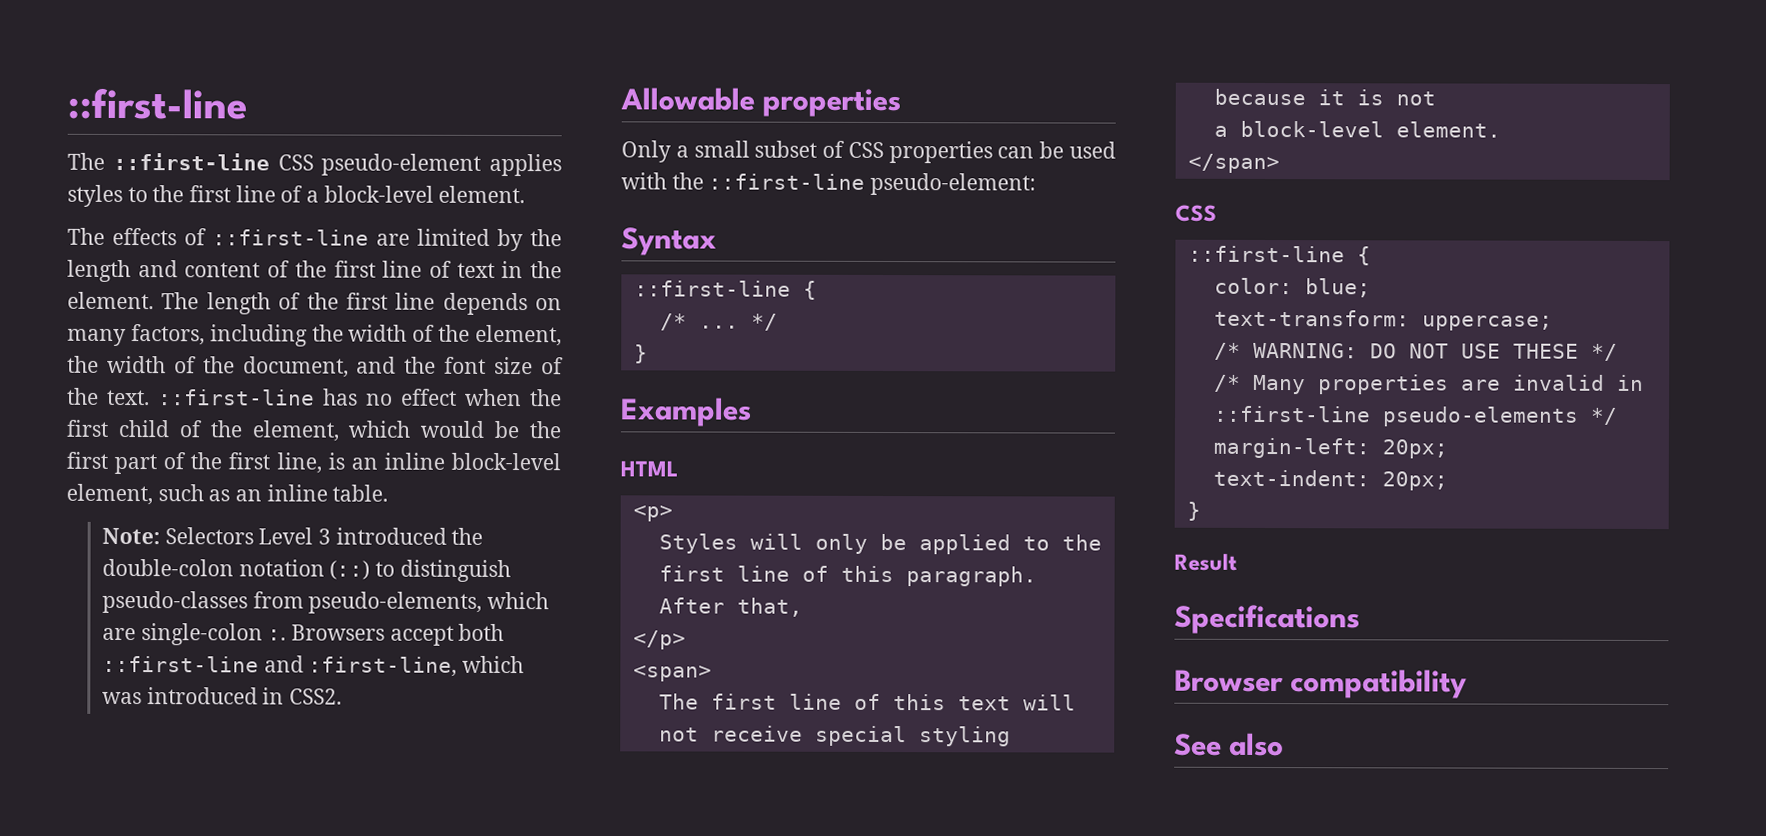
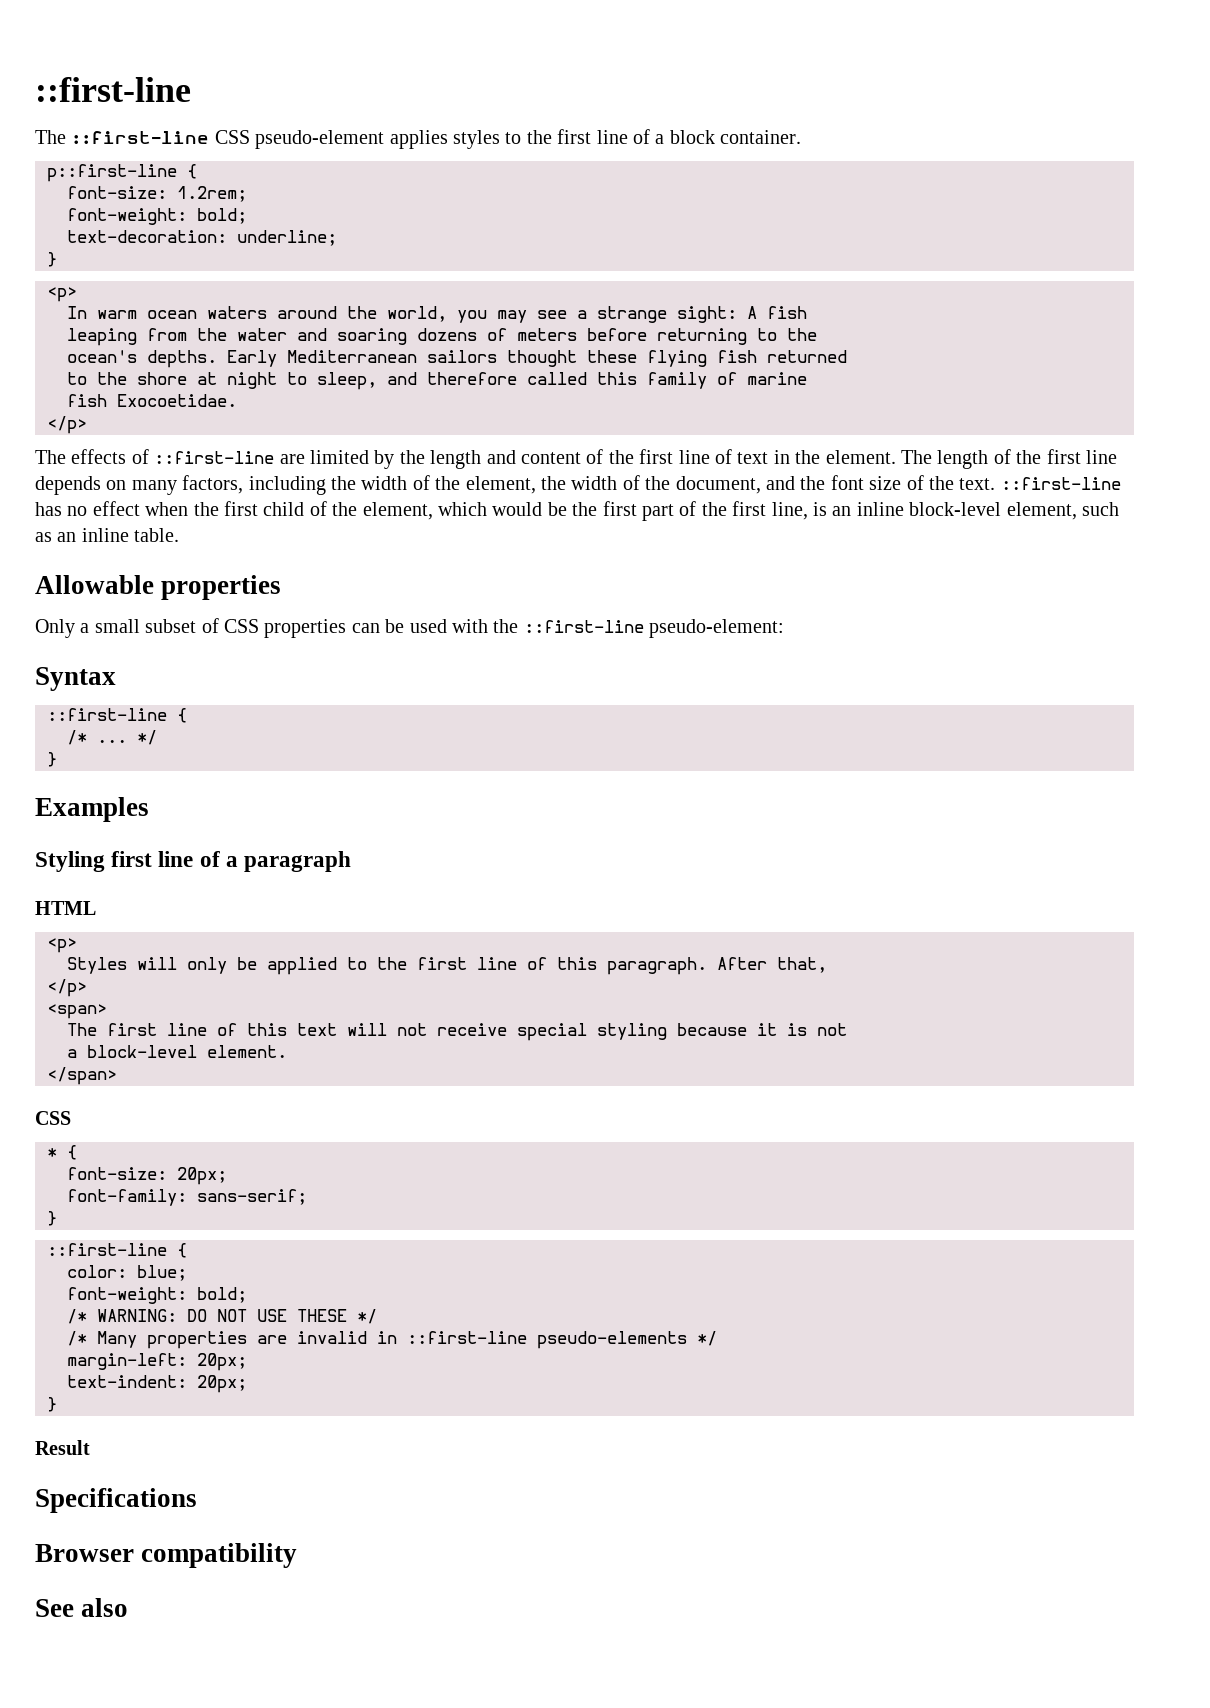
- The ::first-line CSS pseudo-element applies styles to the first line of a block-level element.
+ The ::first-line CSS pseudo-element applies styles to the first line of a block container.
+ p::first-line {
+ font-size: 1.2rem;
+ font-weight: bold;
+ text-decoration: underline;
+ }
+ <p>
+ In warm ocean waters around the world, you may see a strange sight: A fish
+ leaping from the water and soaring dozens of meters before returning to the
+ ocean's depths. Early Mediterranean sailors thought these flying fish returned
+ to the shore at night to sleep, and therefore called this family of marine
+ fish Exocoetidae.
+ </p>
- Note: Selectors Level 3 introduced the double-colon notation (::) to distinguish pseudo-classes from pseudo-elements, which are single-colon :. Browsers accept both ::first-line and :first-line, which was introduced in CSS2.
+ Styling first line of a paragraph
+ * {
+ font-size: 20px;
+ font-family: sans-serif;
+ }
  color: blue;
- text-transform: uppercase;
+ font-weight: bold;

